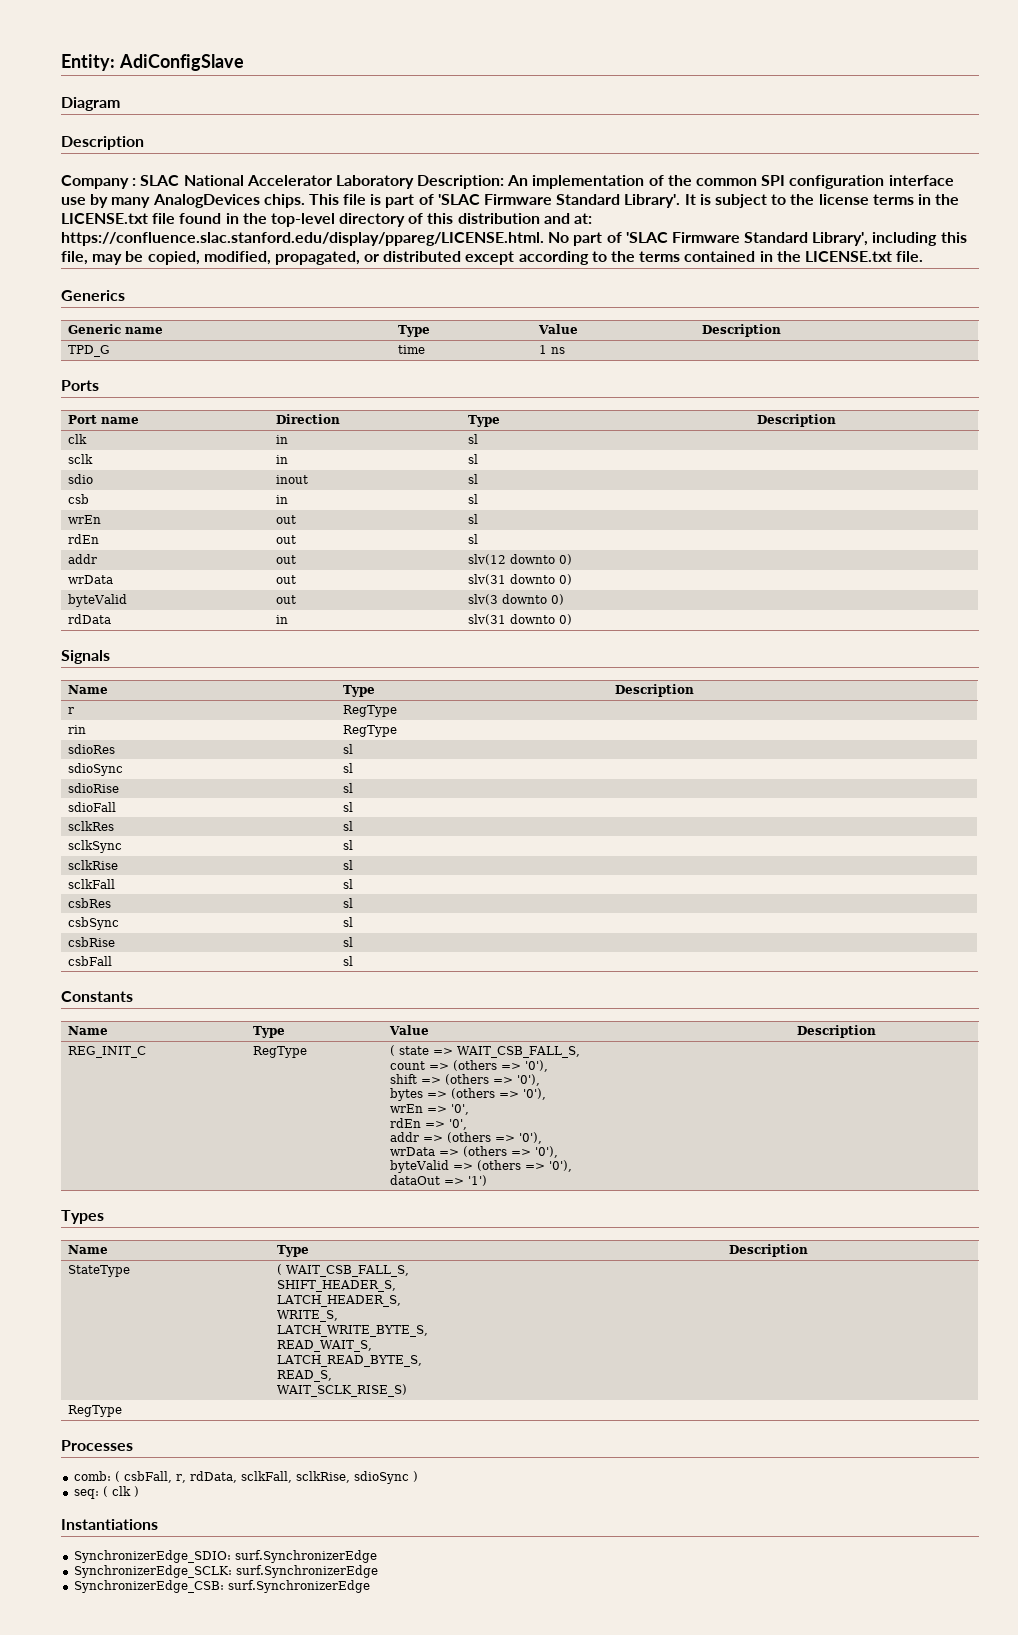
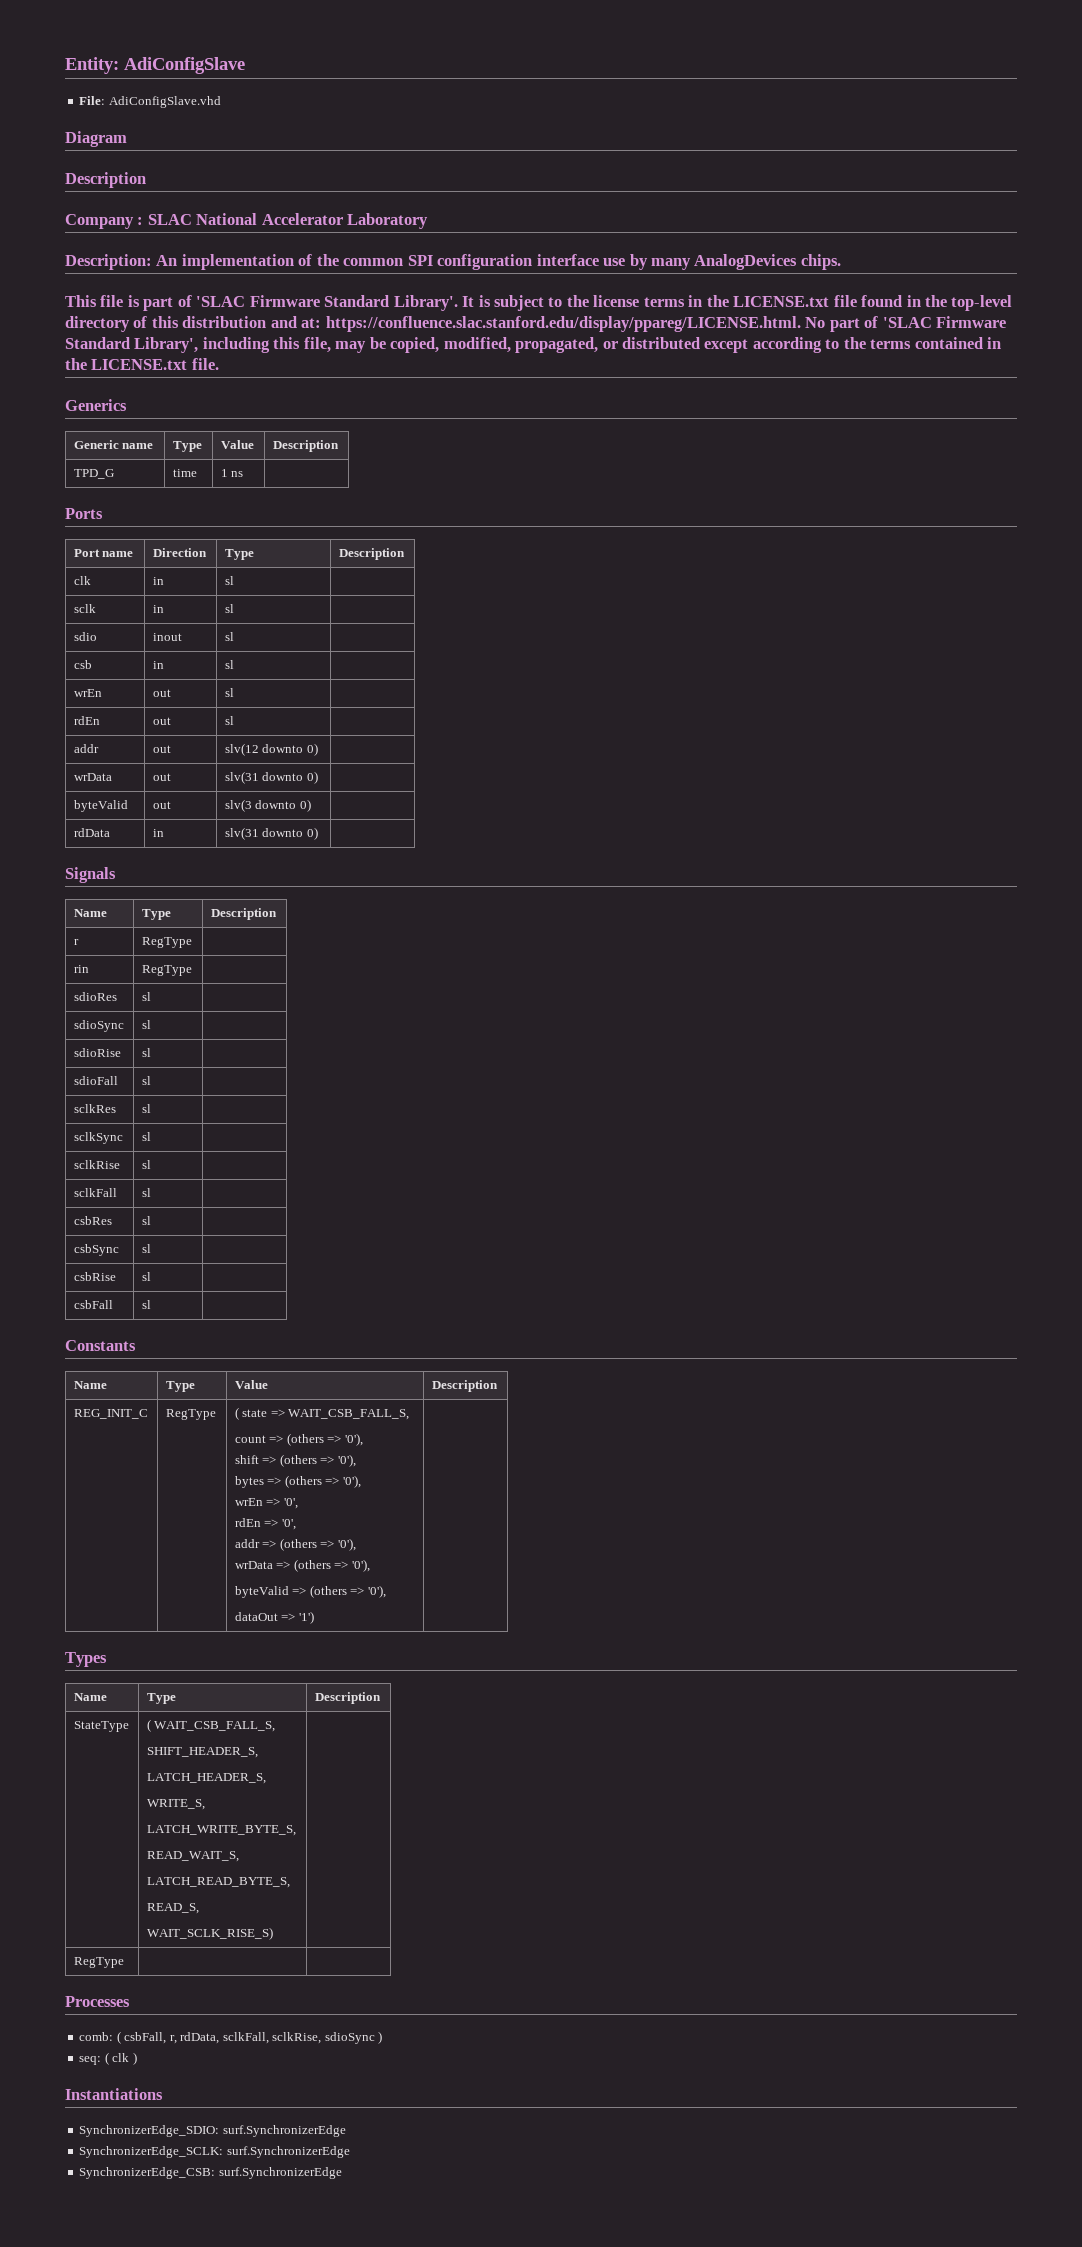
+ File: AdiConfigSlave.vhd
- Company : SLAC National Accelerator Laboratory Description: An implementation of the common SPI configuration interface use by many AnalogDevices chips. This file is part of 'SLAC Firmware Standard Library'.
+ Company : SLAC National Accelerator Laboratory
+ Description: An implementation of the common SPI configuration interface use by many AnalogDevices chips.
+ This file is part of 'SLAC Firmware Standard Library'.

